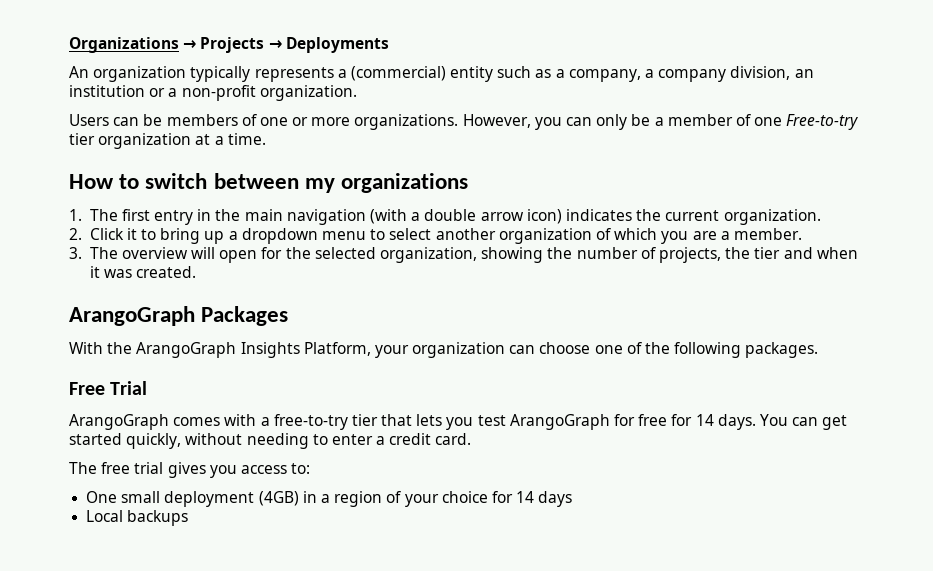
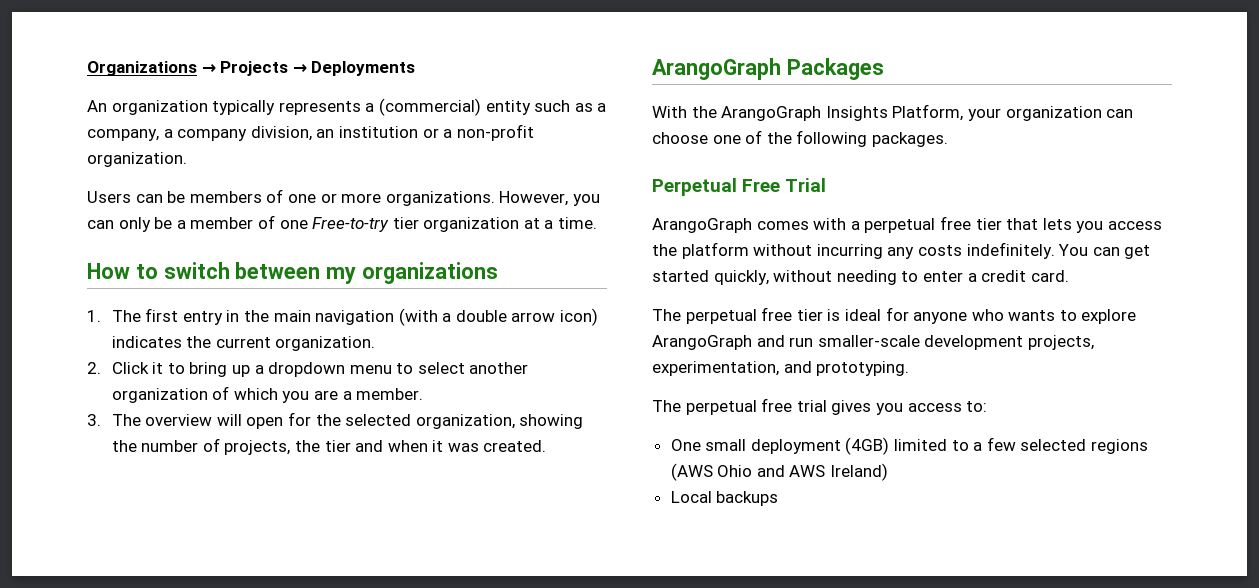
- Free Trial
+ Perpetual Free Trial
- ArangoGraph comes with a free-to-try tier that lets you test ArangoGraph for free for 14 days.
+ ArangoGraph comes with a perpetual free tier that lets you access the platform without incurring any costs indefinitely.
- The free trial gives you access to:
+ The perpetual free tier is ideal for anyone who wants to explore ArangoGraph and run smaller-scale development projects, experimentation, and prototyping.
+ The perpetual free trial gives you access to:
- One small deployment (4GB) in a region of your choice for 14 days
+ One small deployment (4GB) limited to a few selected regions (AWS Ohio and AWS Ireland)

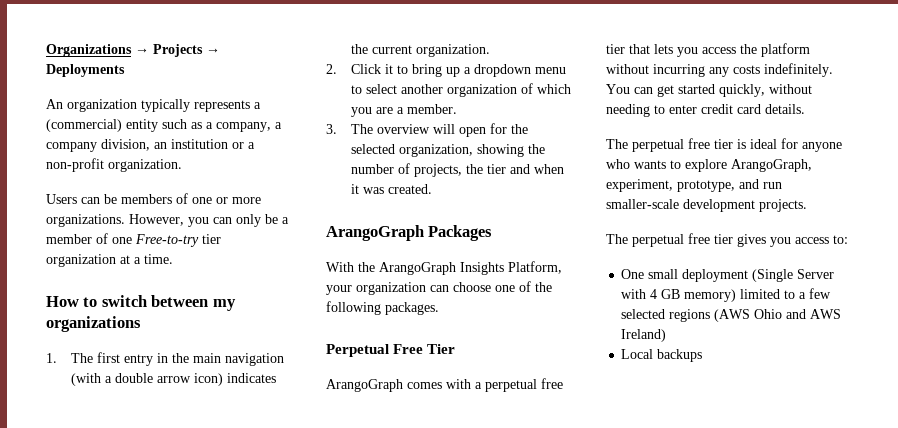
- Perpetual Free Trial
+ Perpetual Free Tier
- You can get started quickly, without needing to enter a credit card.
+ You can get started quickly, without needing to enter credit card details.
- The perpetual free tier is ideal for anyone who wants to explore ArangoGraph and run smaller-scale development projects, experimentation, and prototyping.
- The perpetual free trial gives you access to:
+ The perpetual free tier is ideal for anyone who wants to explore ArangoGraph, experiment, prototype, and run smaller-scale development projects.
+ The perpetual free tier gives you access to:
- One small deployment (4GB) limited to a few selected regions (AWS Ohio and AWS Ireland)
+ One small deployment (Single Server with 4 GB memory) limited to a few selected regions (AWS Ohio and AWS Ireland)

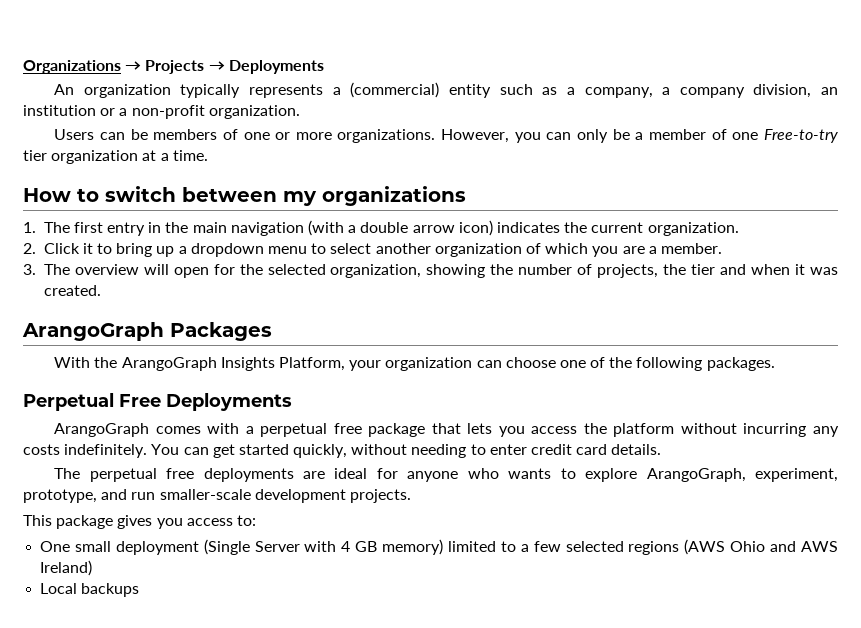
- Perpetual Free Tier
+ Perpetual Free Deployments
- ArangoGraph comes with a perpetual free tier that lets you access the platform without incurring any costs indefinitely.
+ ArangoGraph comes with a perpetual free package that lets you access the platform without incurring any costs indefinitely.
- The perpetual free tier is ideal for anyone who wants to explore ArangoGraph, experiment, prototype, and run smaller-scale development projects.
+ The perpetual free deployments are ideal for anyone who wants to explore ArangoGraph, experiment, prototype, and run smaller-scale development projects.
- The perpetual free tier gives you access to:
+ This package gives you access to:

